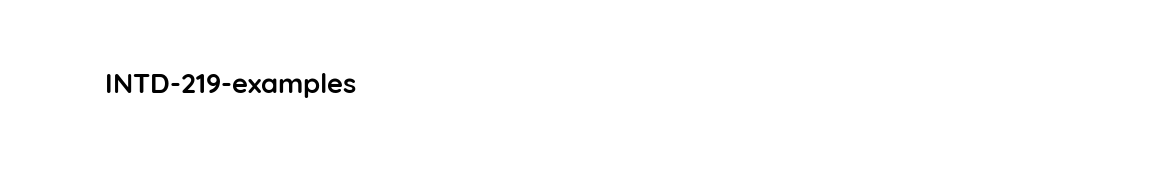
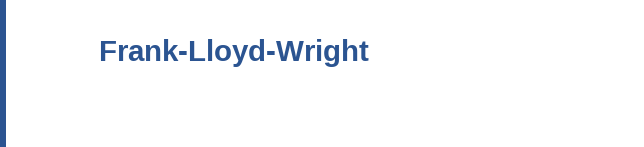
- INTD-219-examples
+ Frank-Lloyd-Wright

